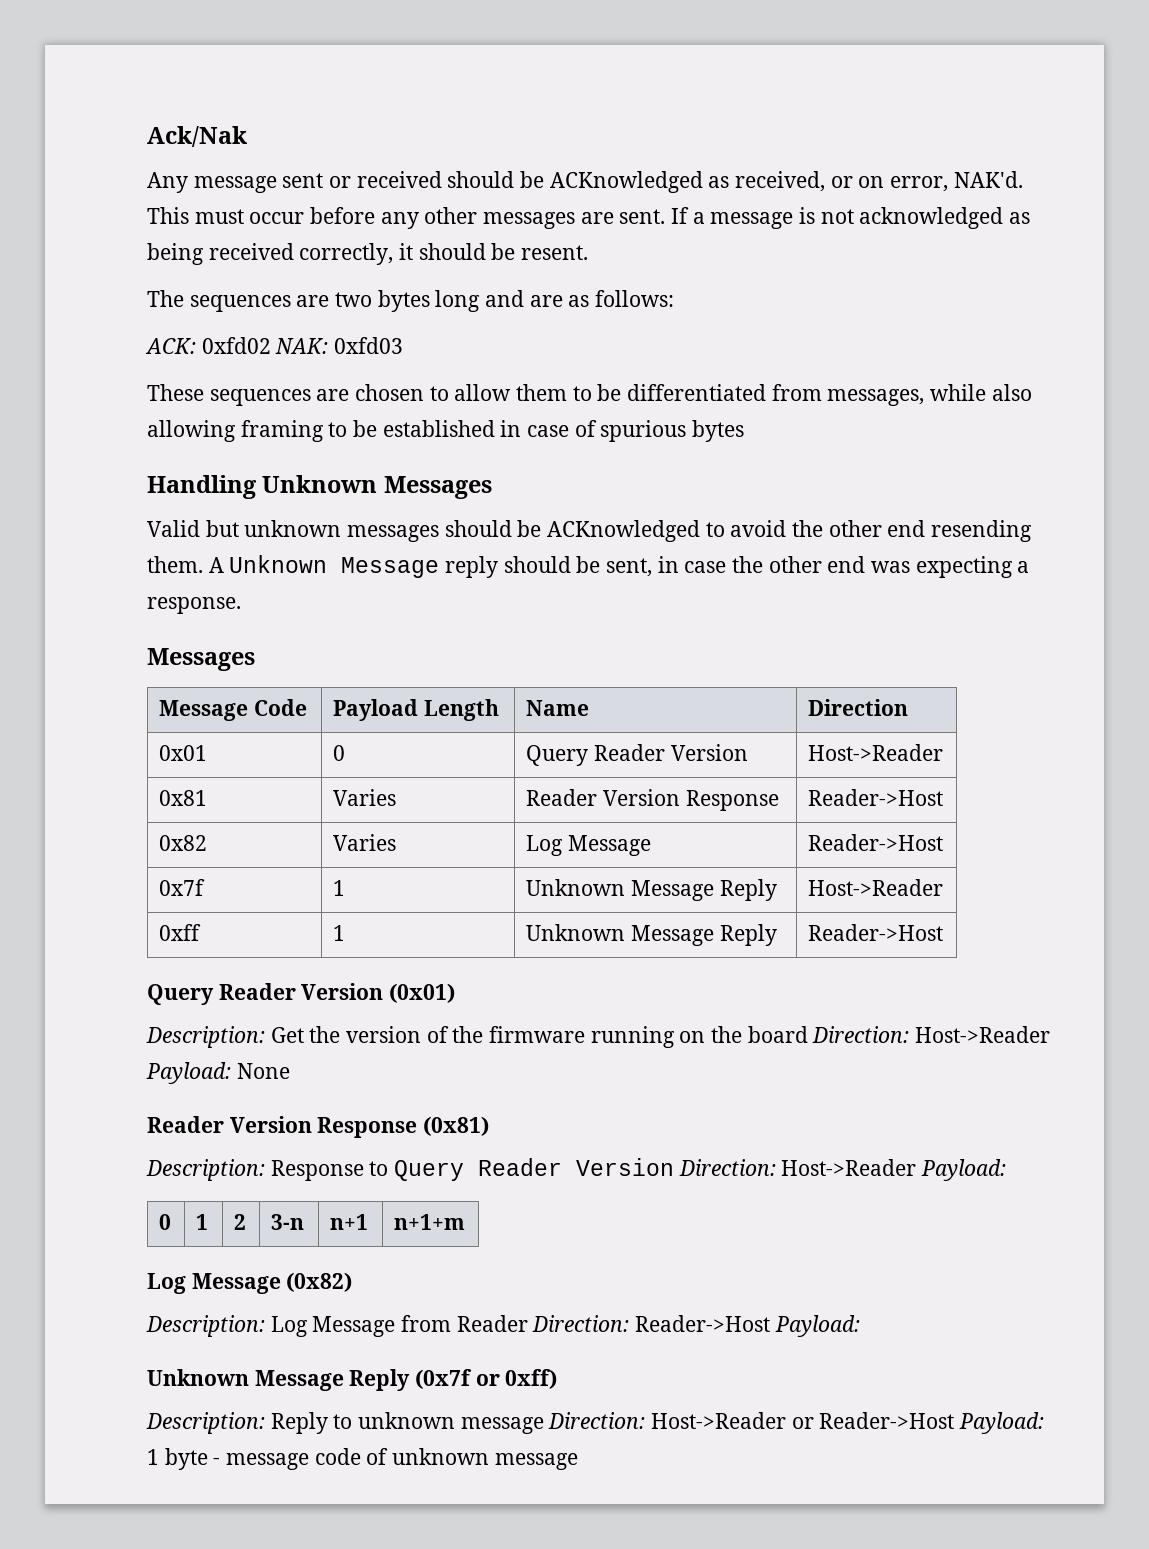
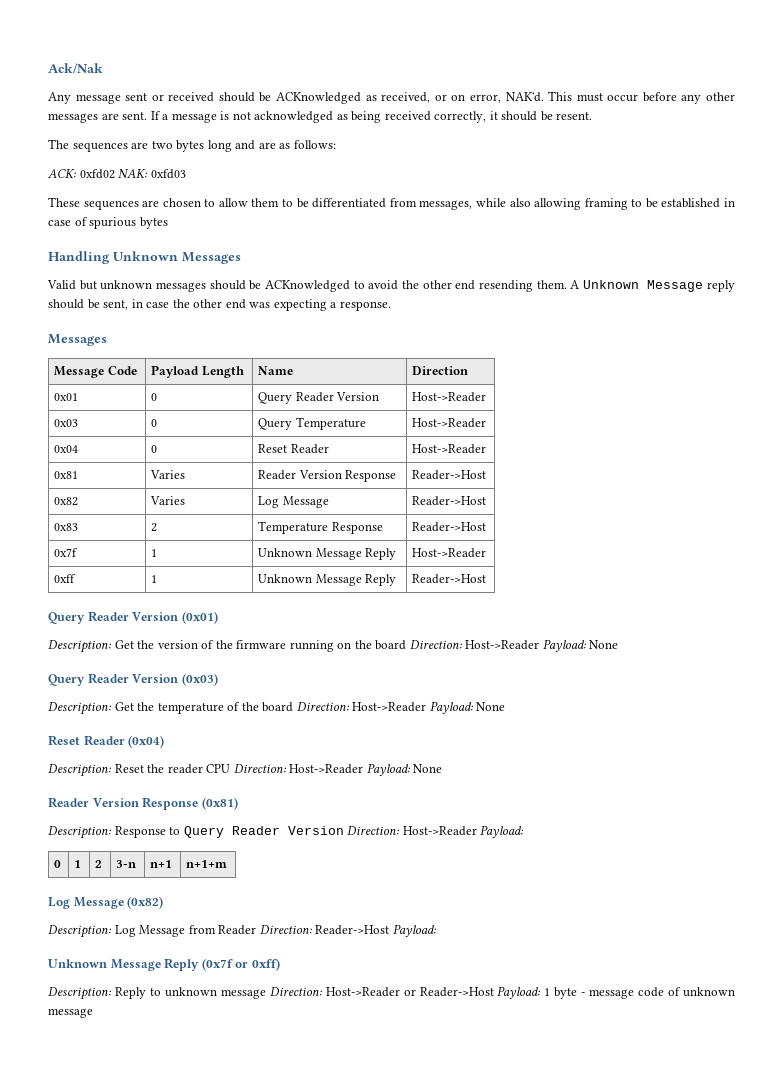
+ 0x03 | 0 | Query Temperature | Host->Reader
+ 0x04 | 0 | Reset Reader | Host->Reader
+ 0x83 | 2 | Temperature Response | Reader->Host
+ Query Reader Version (0x03)
+ Description: Get the temperature of the board Direction: Host->Reader Payload: None
+ Reset Reader (0x04)
+ Description: Reset the reader CPU Direction: Host->Reader Payload: None

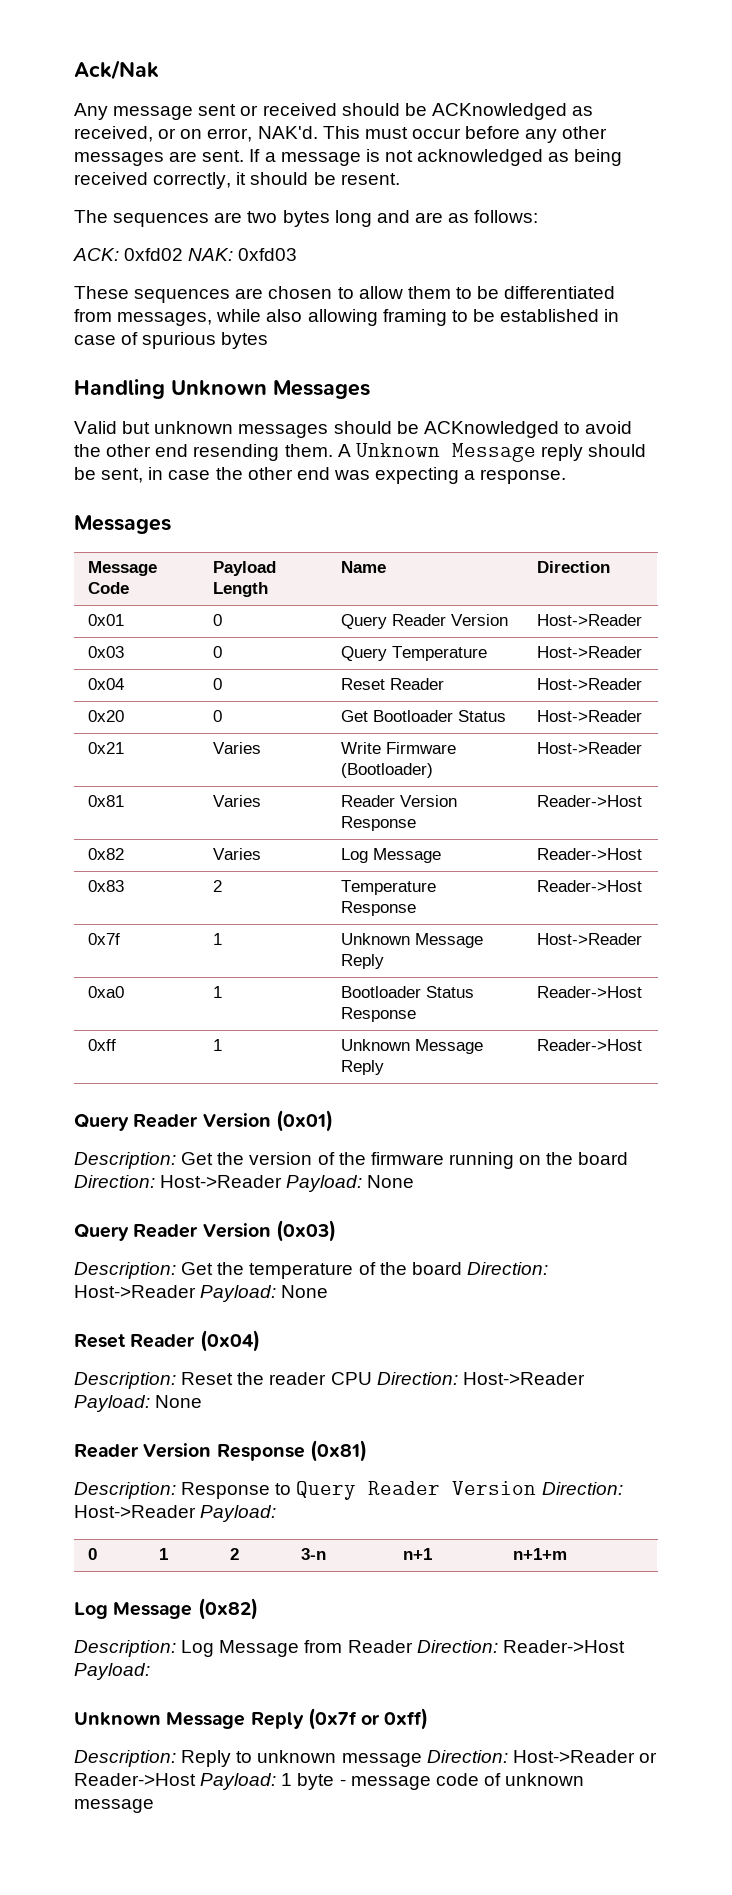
+ 0x20 | 0 | Get Bootloader Status | Host->Reader
+ 0x21 | Varies | Write Firmware (Bootloader) | Host->Reader
+ 0xa0 | 1 | Bootloader Status Response | Reader->Host

